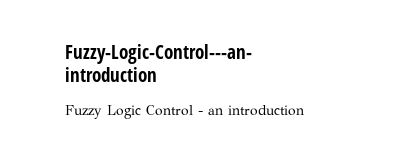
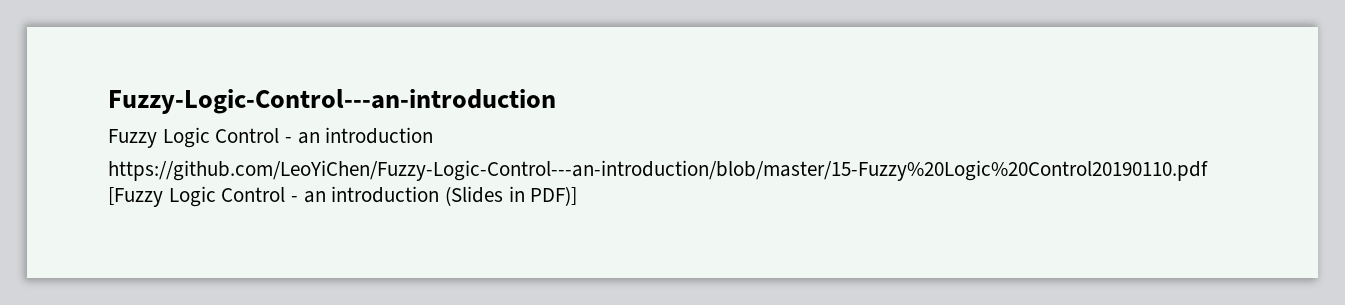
+ https://github.com/LeoYiChen/Fuzzy-Logic-Control---an-introduction/blob/master/15-Fuzzy%20Logic%20Control20190110.pdf [Fuzzy Logic Control - an introduction (Slides in PDF)]

